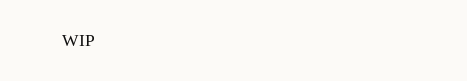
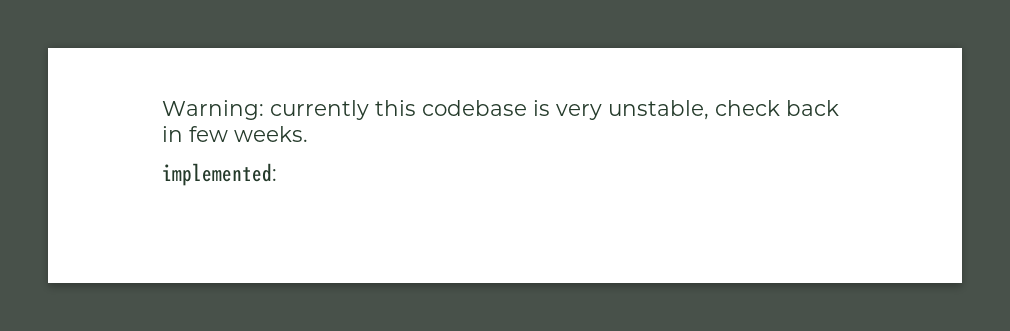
- WIP
+ Warning: currently this codebase is very unstable, check back in few weeks.
+ implemented:

